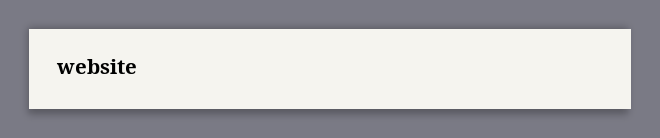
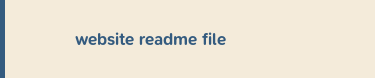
- website
+ website readme file

